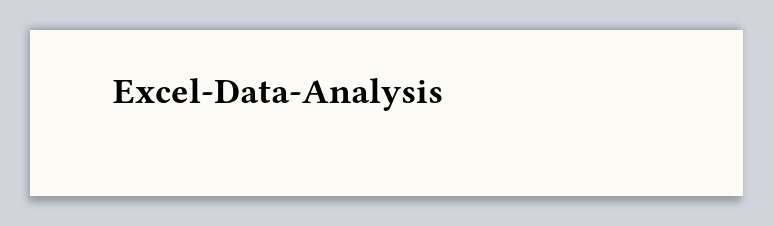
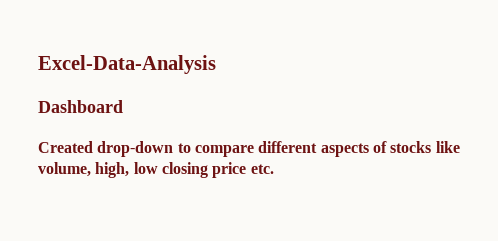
+ Dashboard
+ Created drop-down to compare different aspects of stocks like volume, high, low closing price etc.

